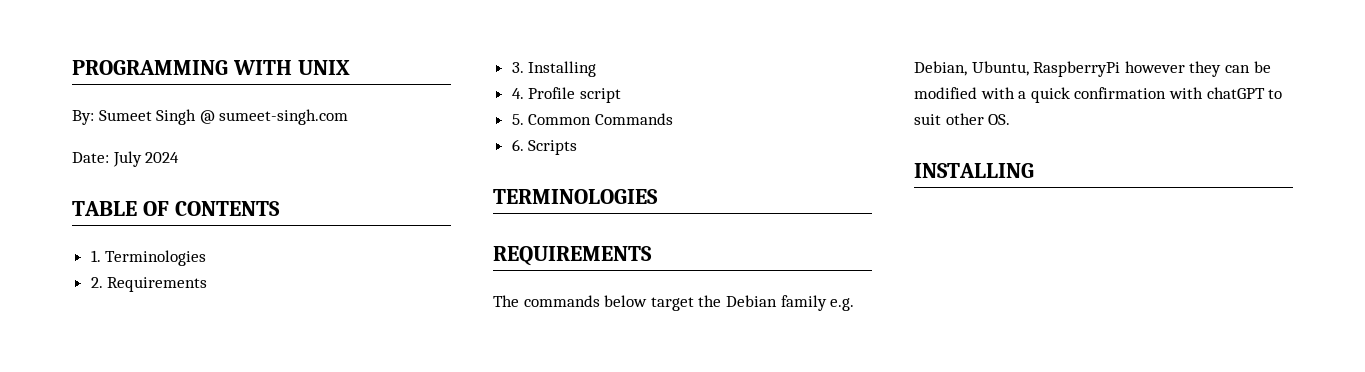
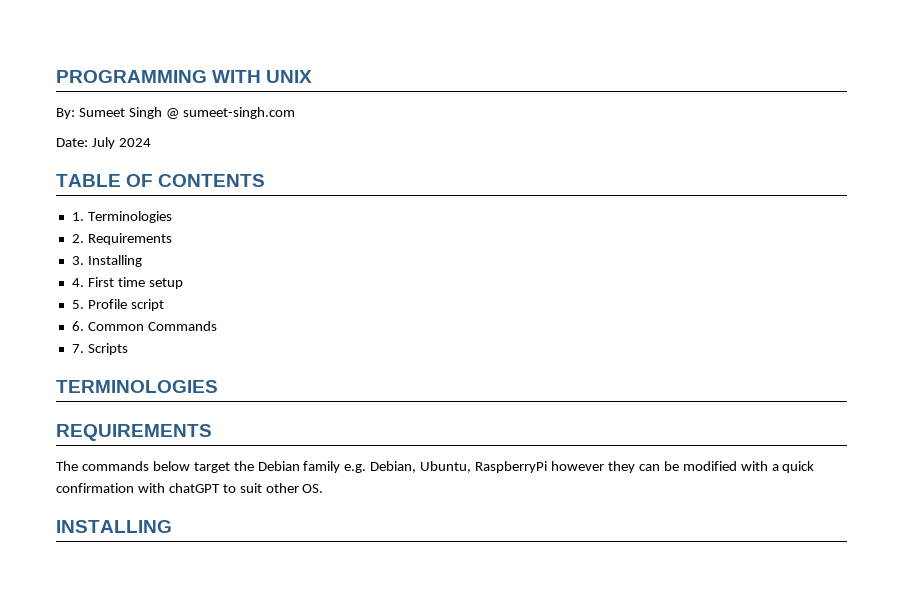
- 4. Profile script
+ 4. First time setup
+ 5. Profile script
- 5. Common Commands
+ 6. Common Commands
- 6. Scripts
+ 7. Scripts

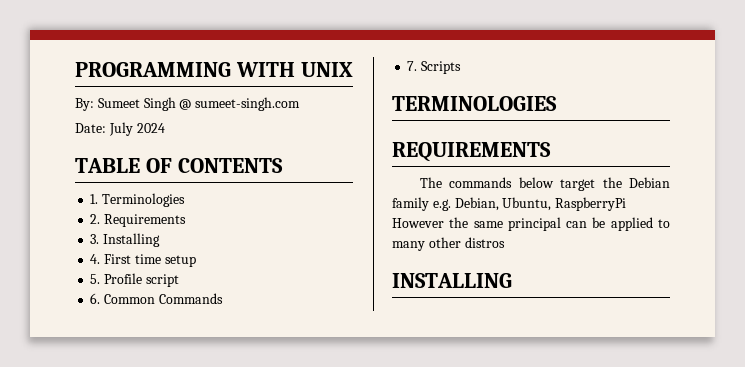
- The commands below target the Debian family e.g. Debian, Ubuntu, RaspberryPi however they can be modified with a quick confirmation with chatGPT to suit other OS.
+ The commands below target the Debian family e.g. Debian, Ubuntu, RaspberryPi However the same principal can be applied to many other distros

